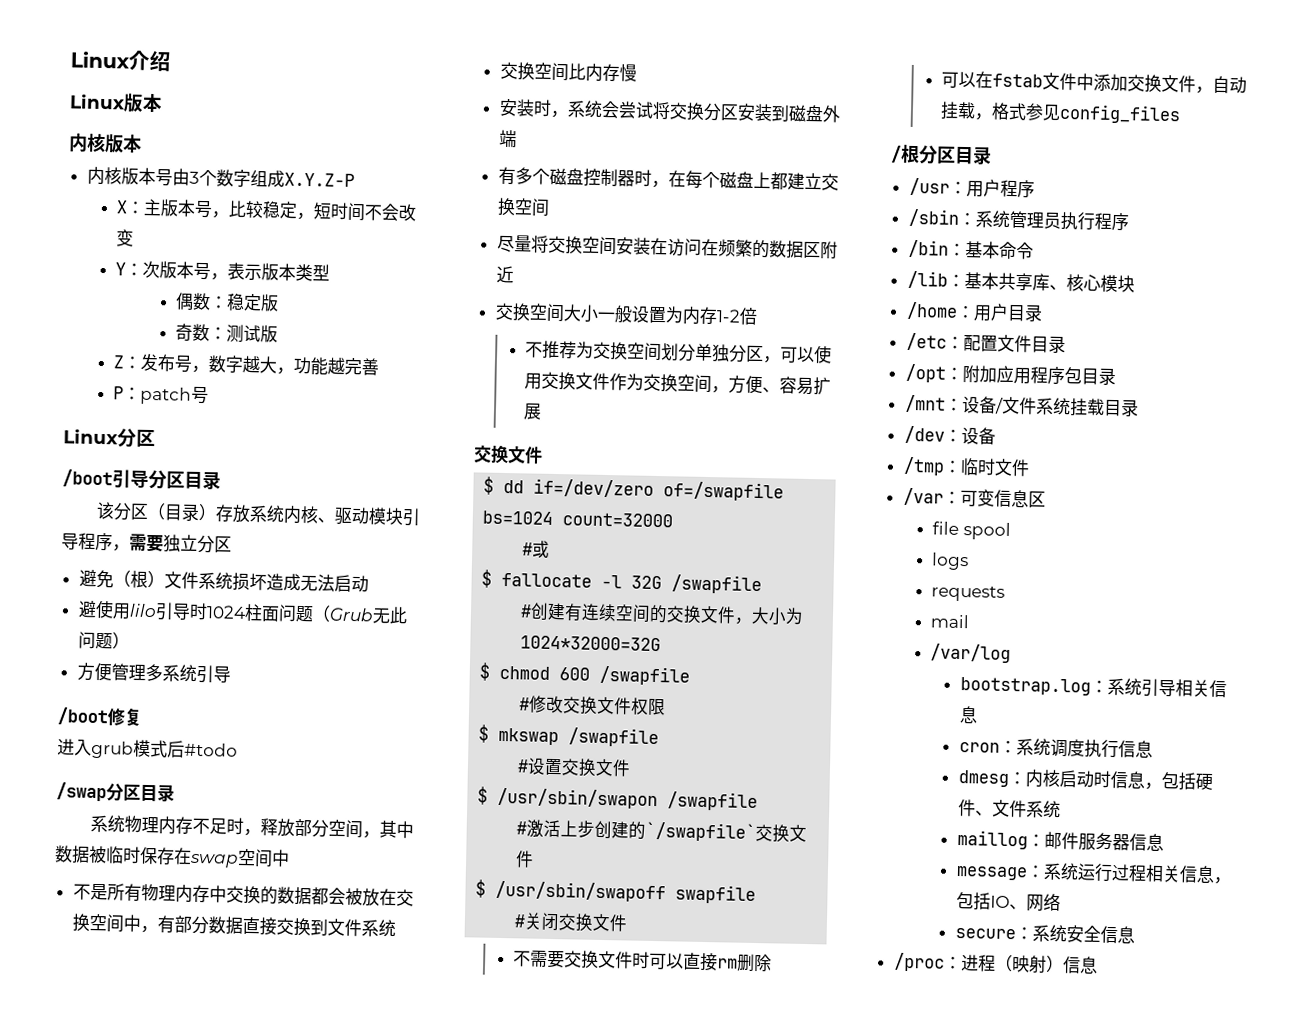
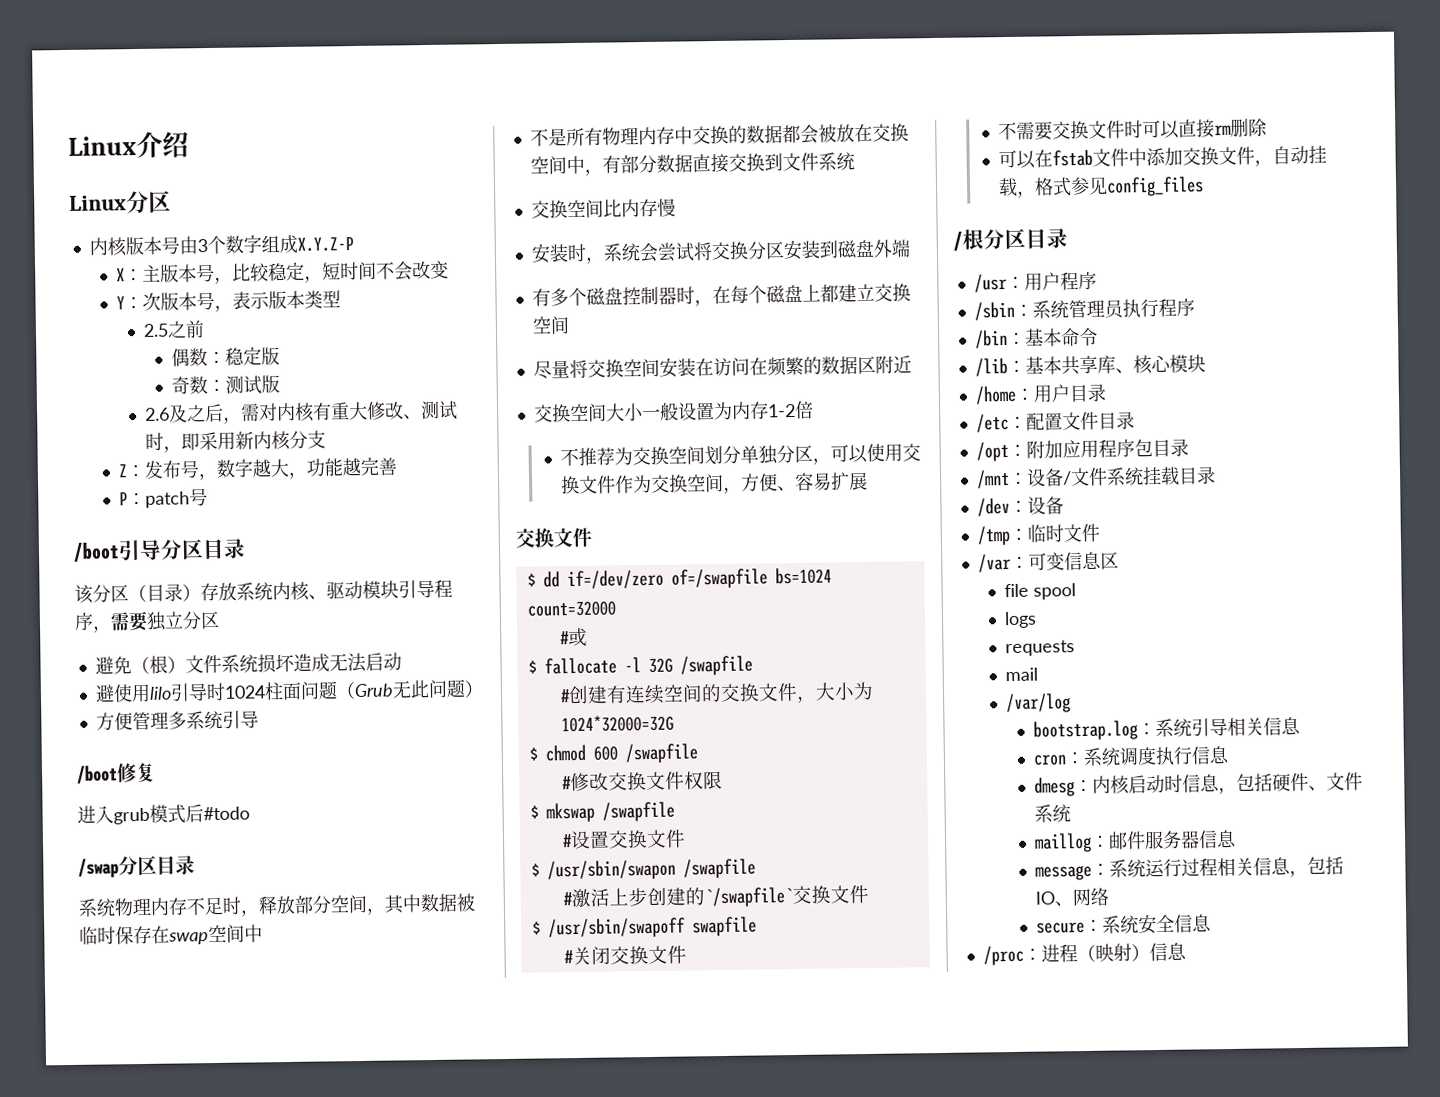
- Linux版本
- 内核版本
+ Linux分区
+ 2.5之前
+ 2.6及之后，需对内核有重大修改、测试时，即采用新内核分支
- Linux分区

